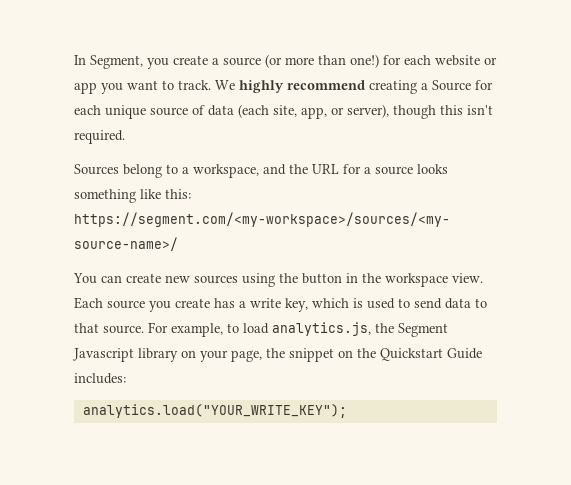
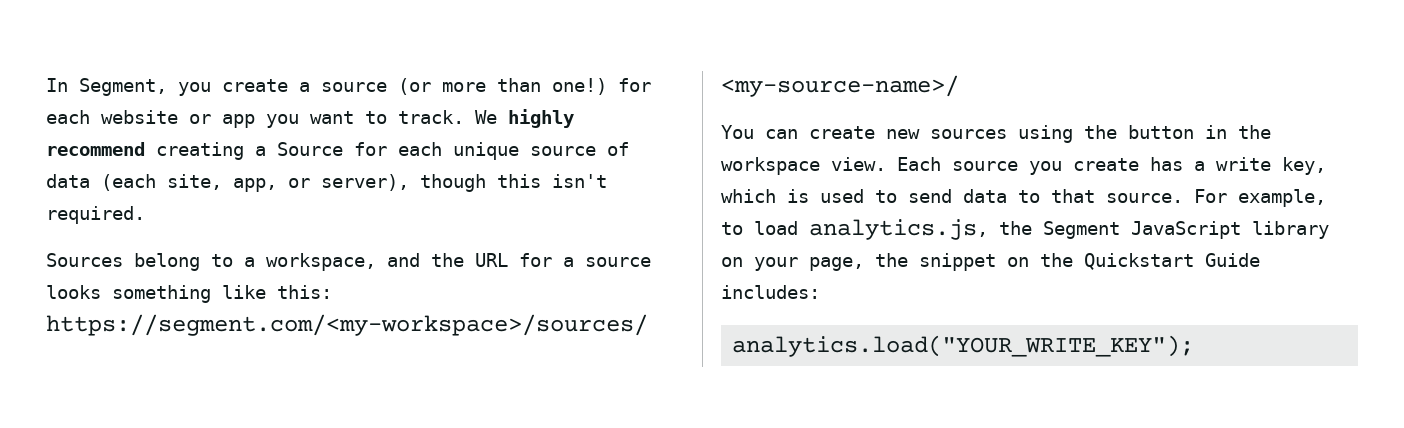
- For example, to load analytics.js, the Segment Javascript library on your page, the snippet on the Quickstart Guide includes:
+ For example, to load analytics.js, the Segment JavaScript library on your page, the snippet on the Quickstart Guide includes:

